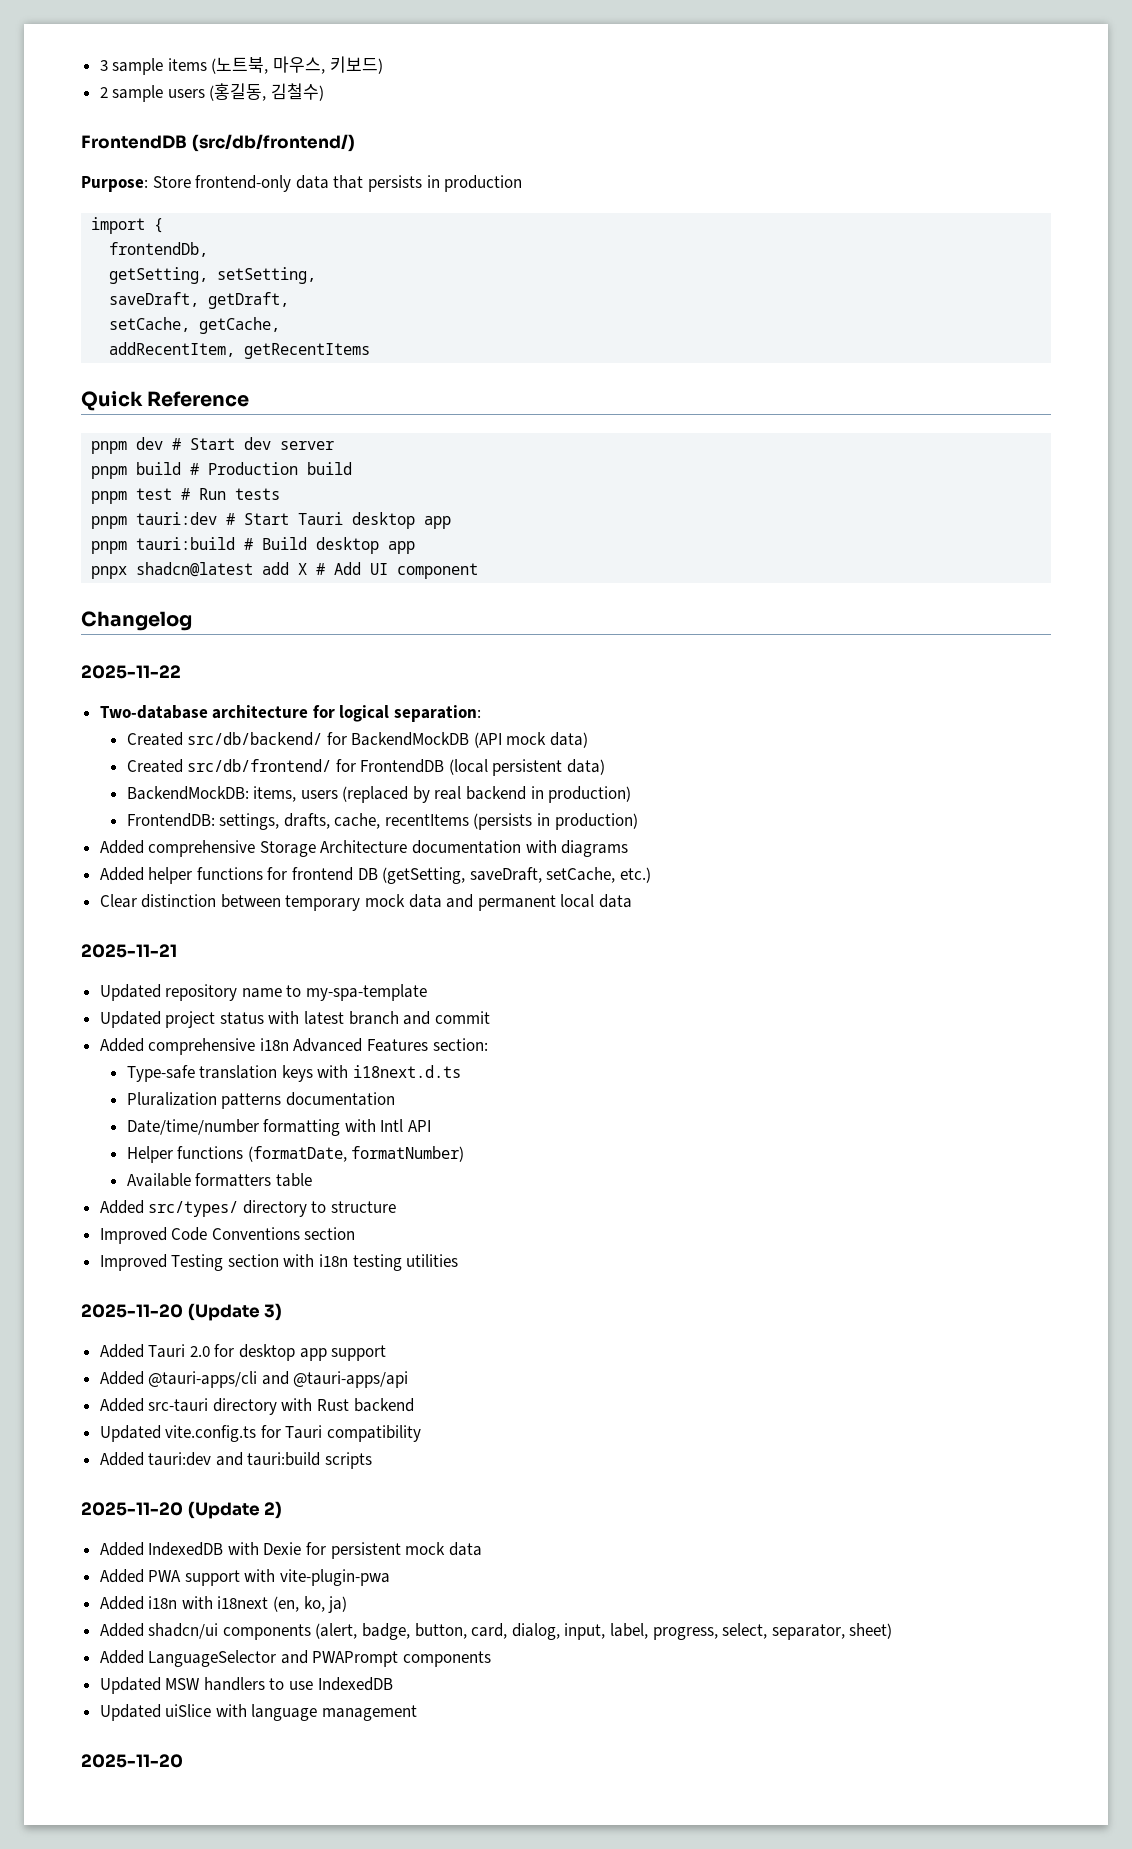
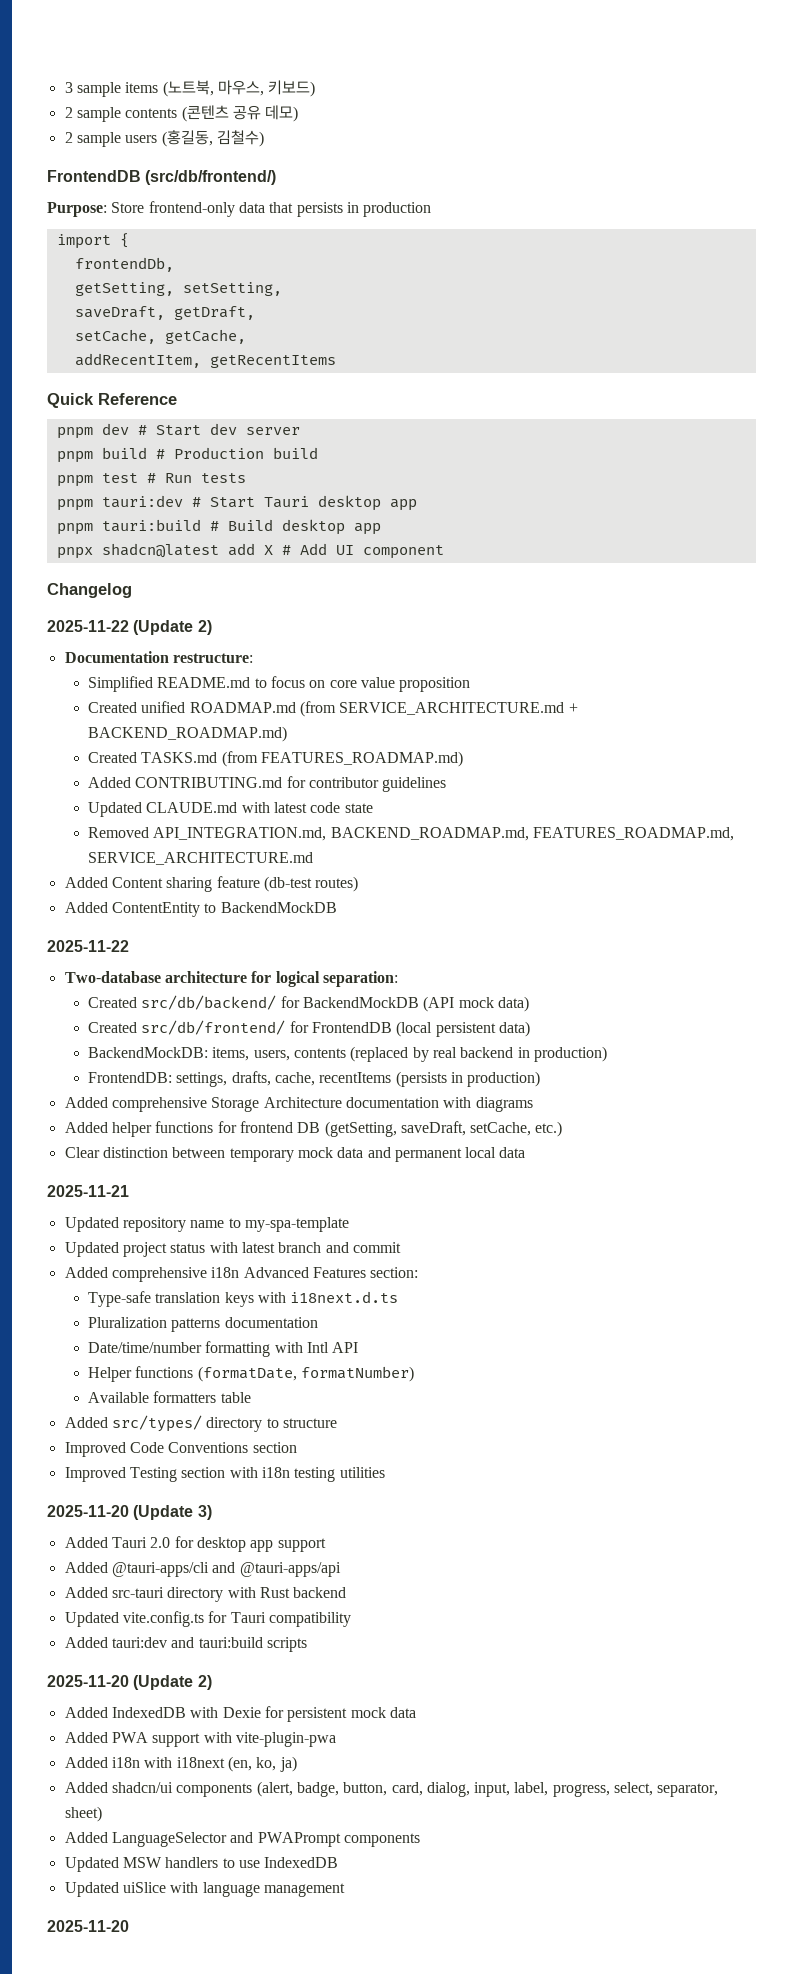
+ 2 sample contents (콘텐츠 공유 데모)
+ 2025-11-22 (Update 2)
+ Documentation restructure:
+ Simplified README.md to focus on core value proposition
+ Created unified ROADMAP.md (from SERVICE_ARCHITECTURE.md + BACKEND_ROADMAP.md)
+ Created TASKS.md (from FEATURES_ROADMAP.md)
+ Added CONTRIBUTING.md for contributor guidelines
+ Updated CLAUDE.md with latest code state
+ Removed API_INTEGRATION.md, BACKEND_ROADMAP.md, FEATURES_ROADMAP.md, SERVICE_ARCHITECTURE.md
+ Added Content sharing feature (db-test routes)
+ Added ContentEntity to BackendMockDB
- BackendMockDB: items, users (replaced by real backend in production)
+ BackendMockDB: items, users, contents (replaced by real backend in production)

